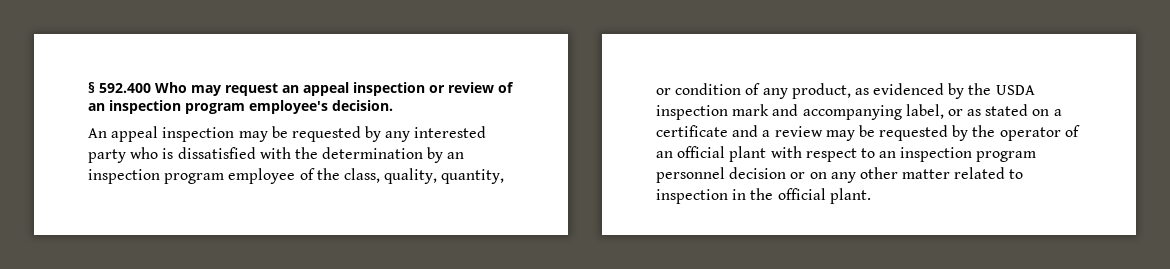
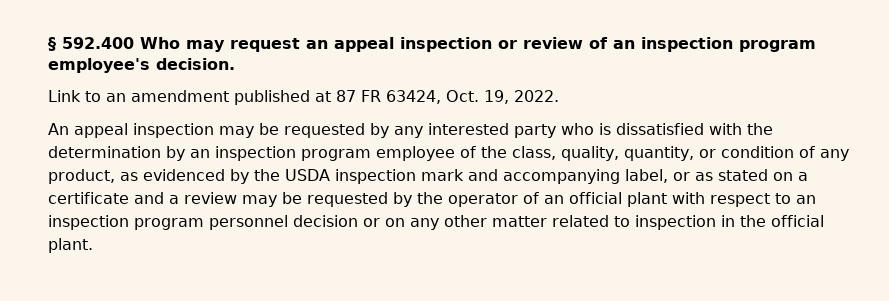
+ Link to an amendment published at 87 FR 63424, Oct. 19, 2022.

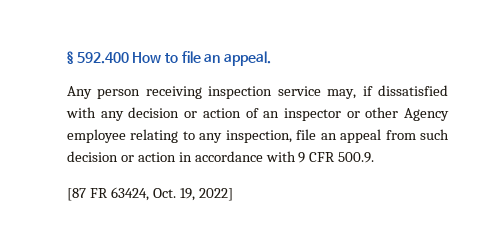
- § 592.400 Who may request an appeal inspection or review of an inspection program employee's decision.
- Link to an amendment published at 87 FR 63424, Oct. 19, 2022.
- An appeal inspection may be requested by any interested party who is dissatisfied with the determination by an inspection program employee of the class, quality, quantity, or condition of any product, as evidenced by the USDA inspection mark and accompanying label, or as stated on a certificate and a review may be requested by the operator of an official plant with respect to an inspection program personnel decision or on any other matter related to inspection in the official plant.
+ § 592.400 How to file an appeal.
+ Any person receiving inspection service may, if dissatisfied with any decision or action of an inspector or other Agency employee relating to any inspection, file an appeal from such decision or action in accordance with 9 CFR 500.9.
+ [87 FR 63424, Oct. 19, 2022]

